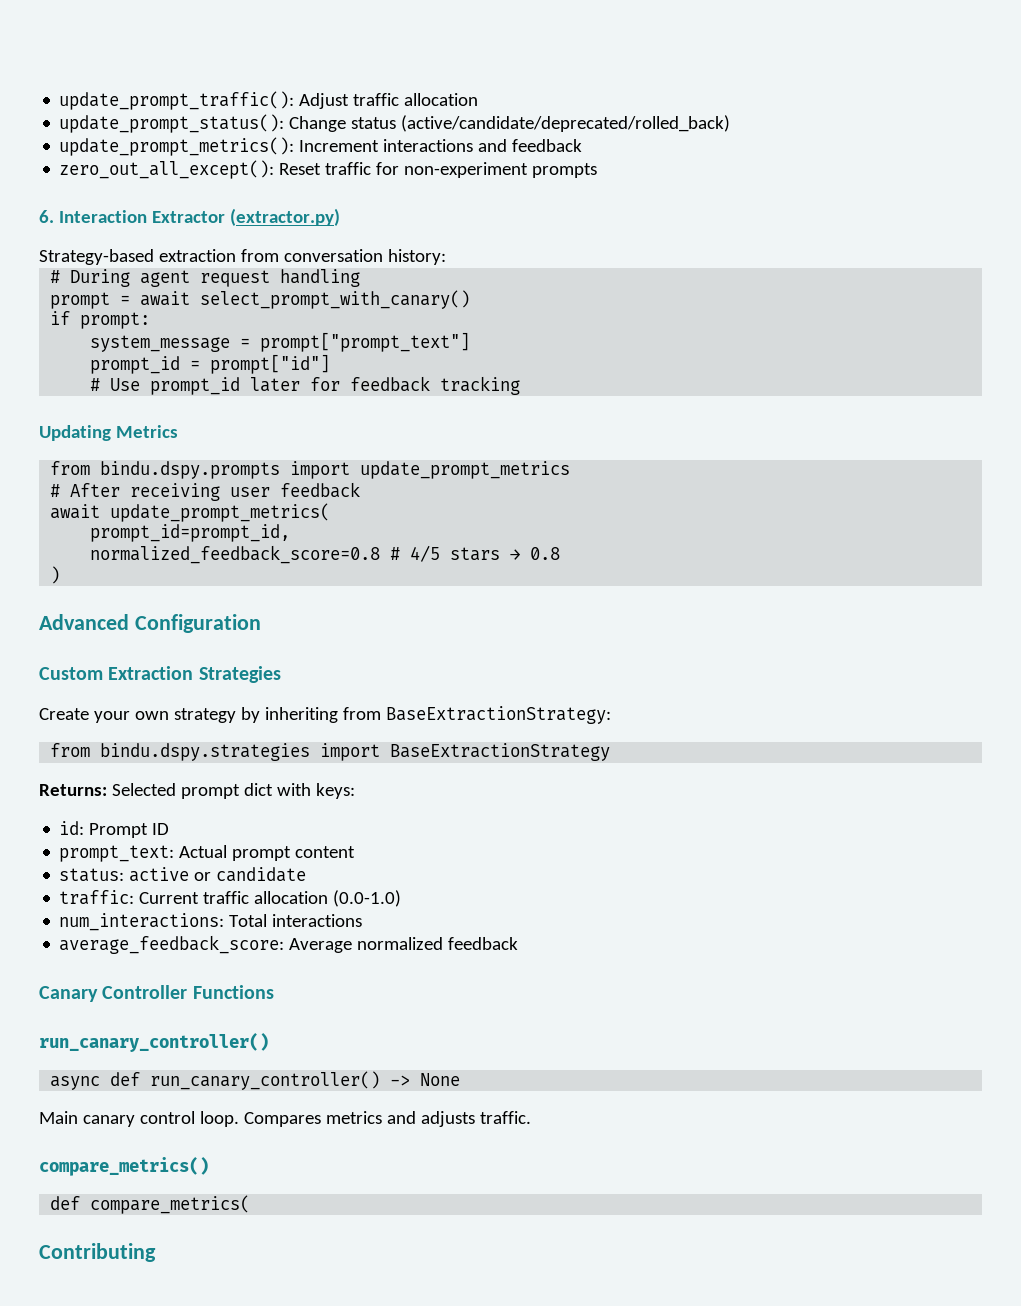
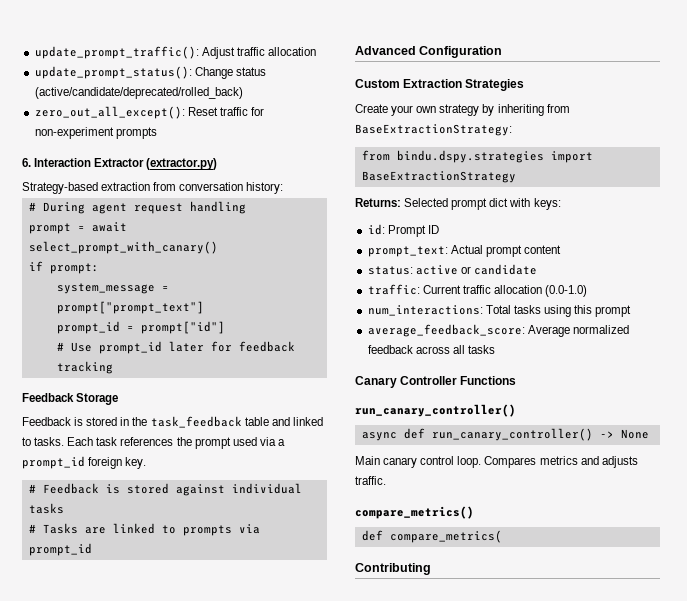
- update_prompt_metrics(): Increment interactions and feedback
- Updating Metrics
- from bindu.dspy.prompts import update_prompt_metrics
- # After receiving user feedback
- await update_prompt_metrics(
- prompt_id=prompt_id,
- normalized_feedback_score=0.8 # 4/5 stars → 0.8
- )
+ Feedback Storage
+ Feedback is stored in the task_feedback table and linked to tasks. Each task references the prompt used via a prompt_id foreign key.
+ # Feedback is stored against individual tasks
+ # Tasks are linked to prompts via prompt_id
- num_interactions: Total interactions
+ num_interactions: Total tasks using this prompt
- average_feedback_score: Average normalized feedback
+ average_feedback_score: Average normalized feedback across all tasks

